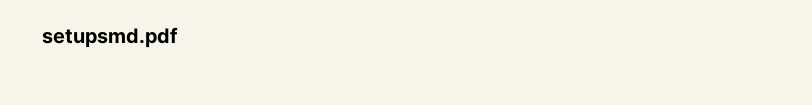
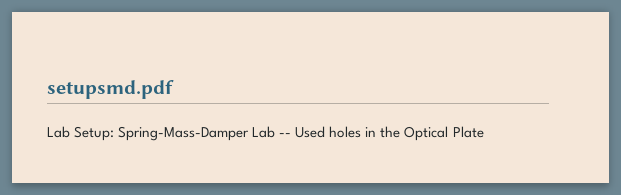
+ Lab Setup: Spring-Mass-Damper Lab -- Used holes in the Optical Plate

